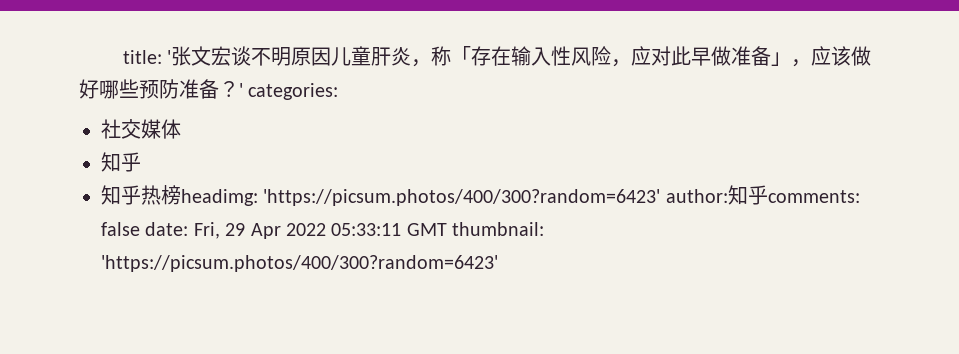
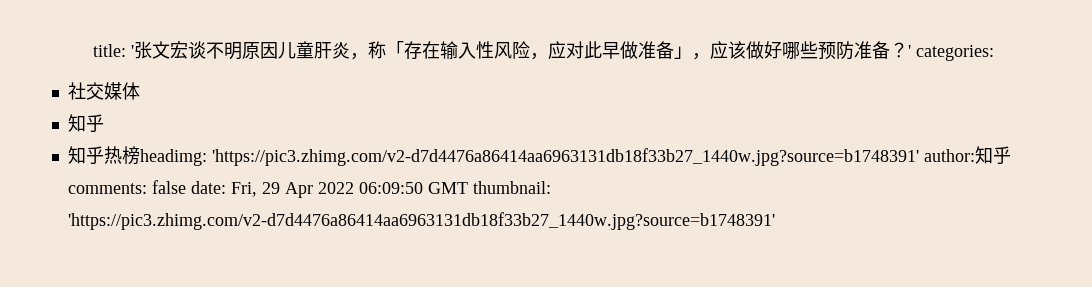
- 知乎热榜headimg: 'https://picsum.photos/400/300?random=6423' author:知乎comments: false date: Fri, 29 Apr 2022 05:33:11 GMT thumbnail: 'https://picsum.photos/400/300?random=6423'
+ 知乎热榜headimg: 'https://pic3.zhimg.com/v2-d7d4476a86414aa6963131db18f33b27_1440w.jpg?source=b1748391' author:知乎comments: false date: Fri, 29 Apr 2022 06:09:50 GMT thumbnail: 'https://pic3.zhimg.com/v2-d7d4476a86414aa6963131db18f33b27_1440w.jpg?source=b1748391'

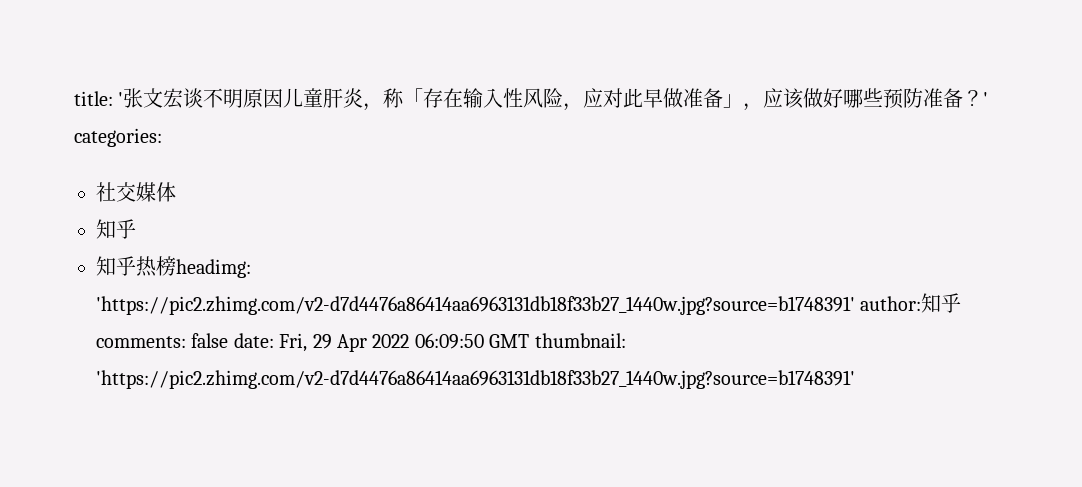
- 知乎热榜headimg: 'https://pic3.zhimg.com/v2-d7d4476a86414aa6963131db18f33b27_1440w.jpg?source=b1748391' author:知乎comments: false date: Fri, 29 Apr 2022 06:09:50 GMT thumbnail: 'https://pic3.zhimg.com/v2-d7d4476a86414aa6963131db18f33b27_1440w.jpg?source=b1748391'
+ 知乎热榜headimg: 'https://pic2.zhimg.com/v2-d7d4476a86414aa6963131db18f33b27_1440w.jpg?source=b1748391' author:知乎comments: false date: Fri, 29 Apr 2022 06:09:50 GMT thumbnail: 'https://pic2.zhimg.com/v2-d7d4476a86414aa6963131db18f33b27_1440w.jpg?source=b1748391'

